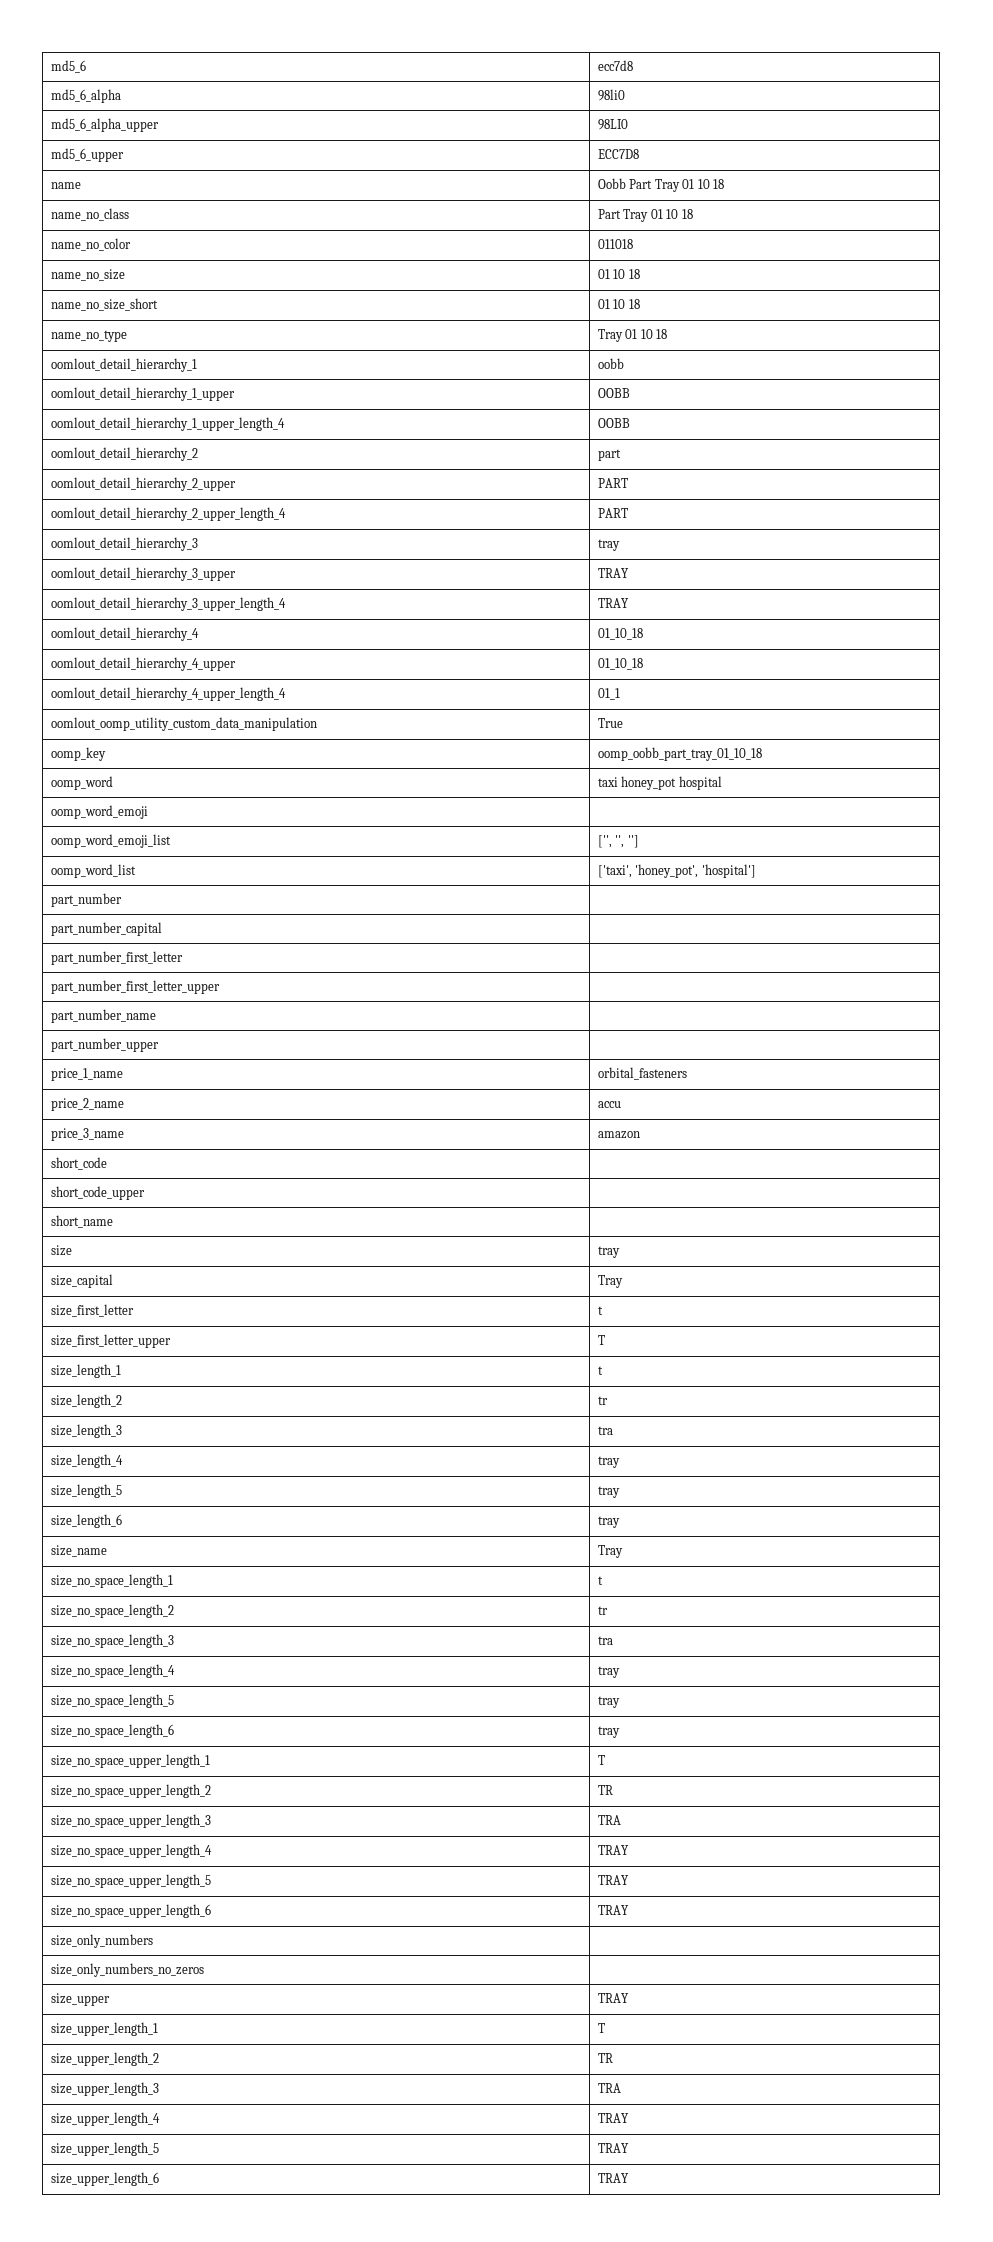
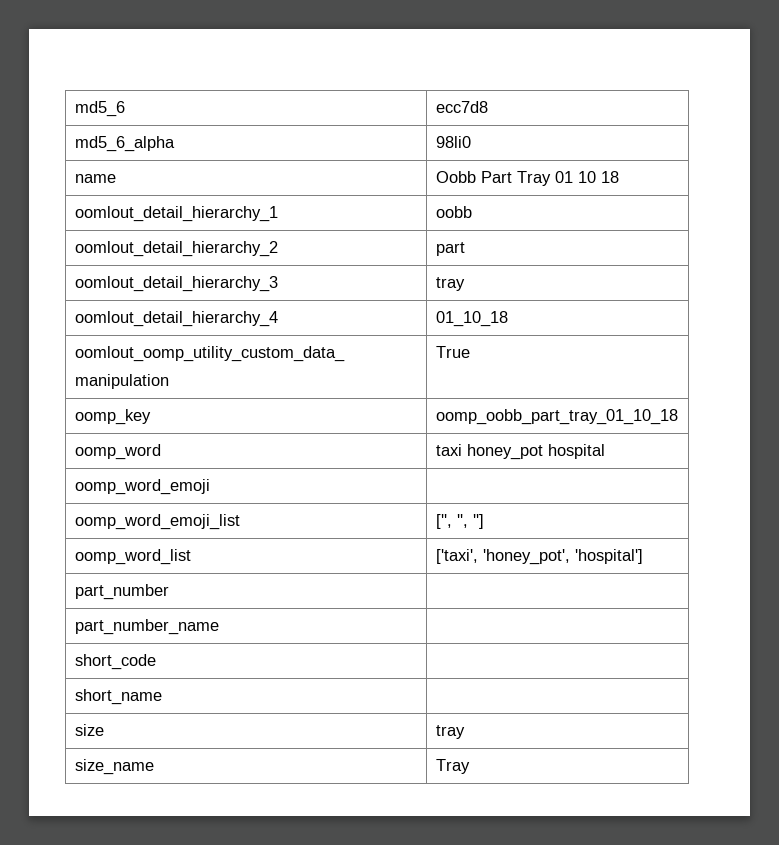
- md5_6_alpha_upper | 98LI0
- md5_6_upper | ECC7D8
- name_no_class | Part Tray 01 10 18
- name_no_color | 011018
- name_no_size | 01 10 18
- name_no_size_short | 01 10 18
- name_no_type | Tray 01 10 18
  oomlout_detail_hierarchy_1 | oobb
- oomlout_detail_hierarchy_1_upper | OOBB
- oomlout_detail_hierarchy_1_upper_length_4 | OOBB
  oomlout_detail_hierarchy_2 | part
- oomlout_detail_hierarchy_2_upper | PART
- oomlout_detail_hierarchy_2_upper_length_4 | PART
  oomlout_detail_hierarchy_3 | tray
- oomlout_detail_hierarchy_3_upper | TRAY
- oomlout_detail_hierarchy_3_upper_length_4 | TRAY
  oomlout_detail_hierarchy_4 | 01_10_18
- oomlout_detail_hierarchy_4_upper | 01_10_18
- oomlout_detail_hierarchy_4_upper_length_4 | 01_1
- part_number_capital |
- part_number_first_letter |
- part_number_first_letter_upper |
  part_number_name |
- part_number_upper |
- price_1_name | orbital_fasteners
- price_2_name | accu
- price_3_name | amazon
- short_code_upper |
- size_capital | Tray
- size_first_letter | t
- size_first_letter_upper | T
- size_length_1 | t
- size_length_2 | tr
- size_length_3 | tra
- size_length_4 | tray
- size_length_5 | tray
- size_length_6 | tray
  size_name | Tray
- size_no_space_length_1 | t
- size_no_space_length_2 | tr
- size_no_space_length_3 | tra
- size_no_space_length_4 | tray
- size_no_space_length_5 | tray
- size_no_space_length_6 | tray
- size_no_space_upper_length_1 | T
- size_no_space_upper_length_2 | TR
- size_no_space_upper_length_3 | TRA
- size_no_space_upper_length_4 | TRAY
- size_no_space_upper_length_5 | TRAY
- size_no_space_upper_length_6 | TRAY
- size_only_numbers |
- size_only_numbers_no_zeros |
- size_upper | TRAY
- size_upper_length_1 | T
- size_upper_length_2 | TR
- size_upper_length_3 | TRA
- size_upper_length_4 | TRAY
- size_upper_length_5 | TRAY
- size_upper_length_6 | TRAY

